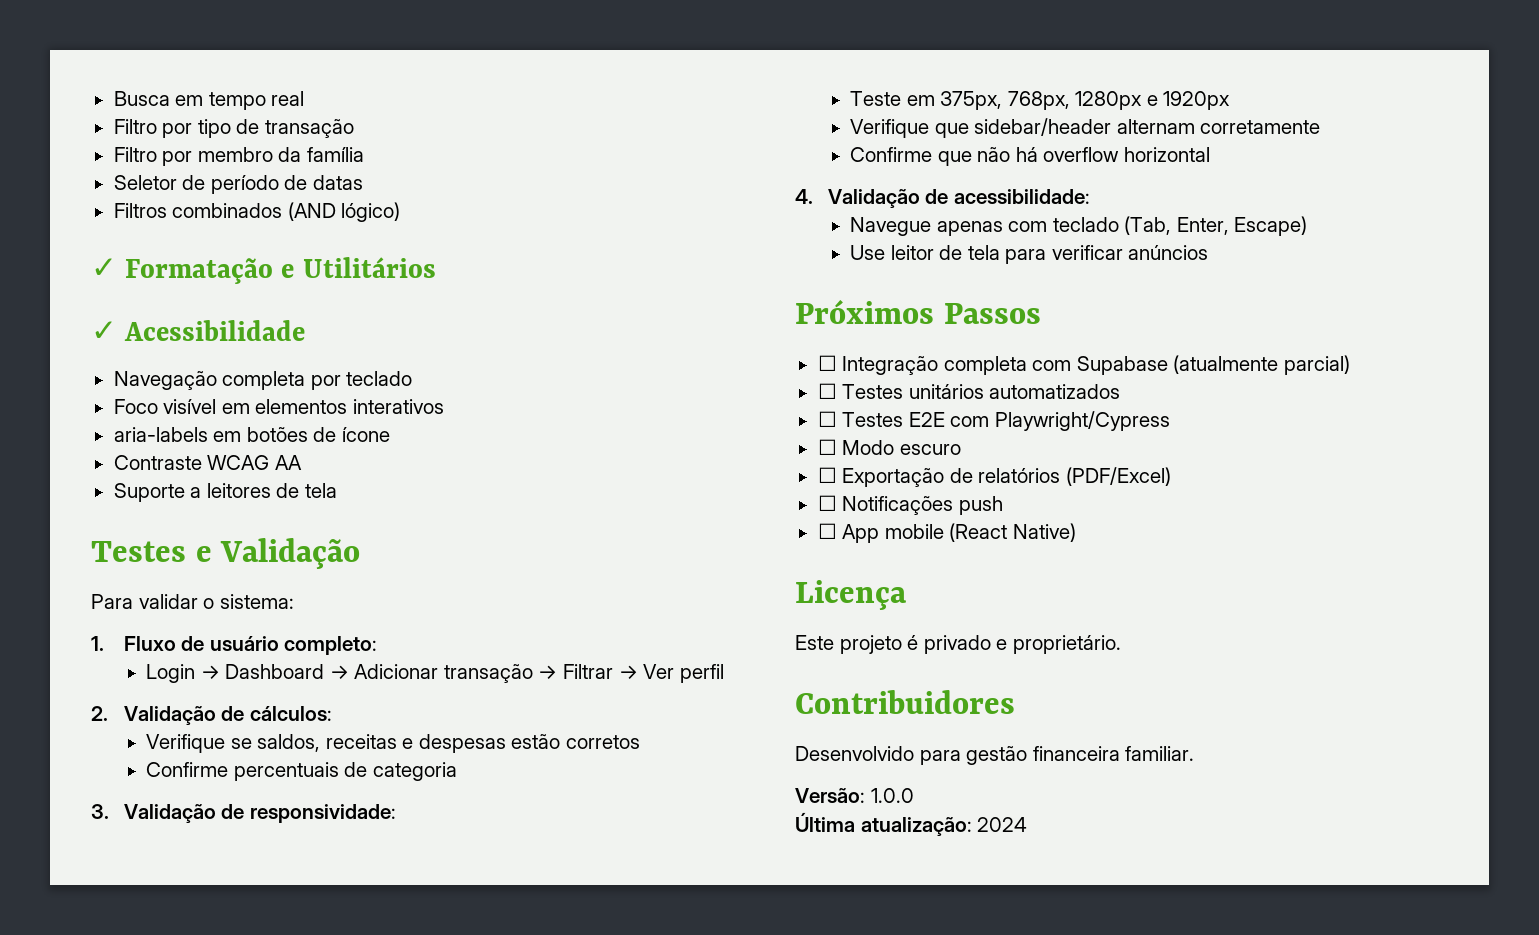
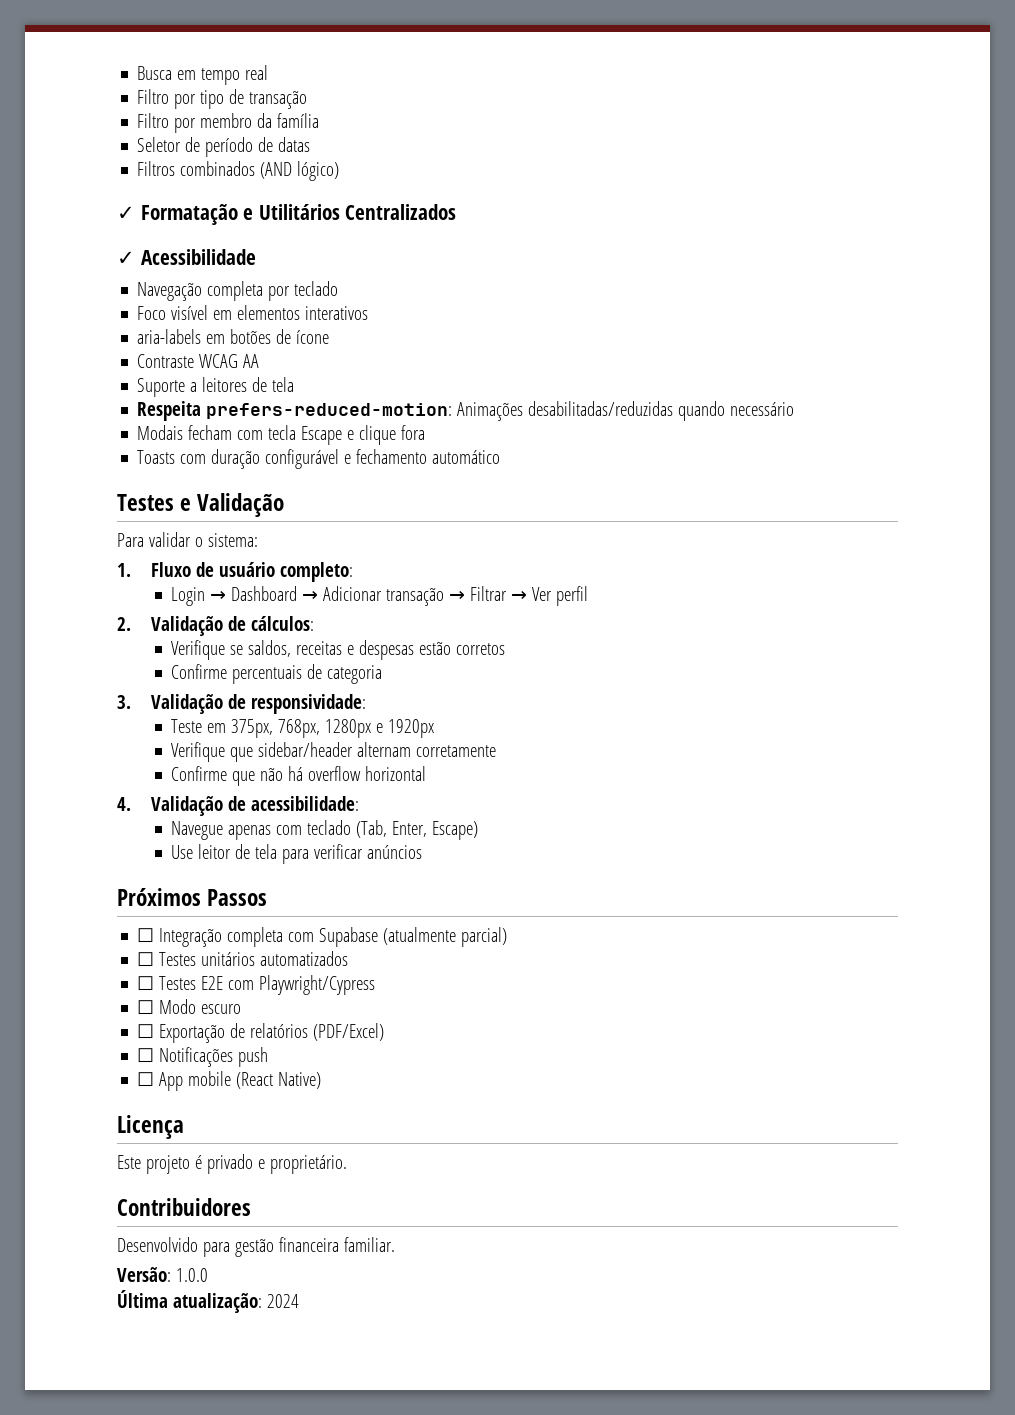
- ✓ Formatação e Utilitários
+ ✓ Formatação e Utilitários Centralizados
+ Respeita prefers-reduced-motion: Animações desabilitadas/reduzidas quando necessário
+ Modais fecham com tecla Escape e clique fora
+ Toasts com duração configurável e fechamento automático

